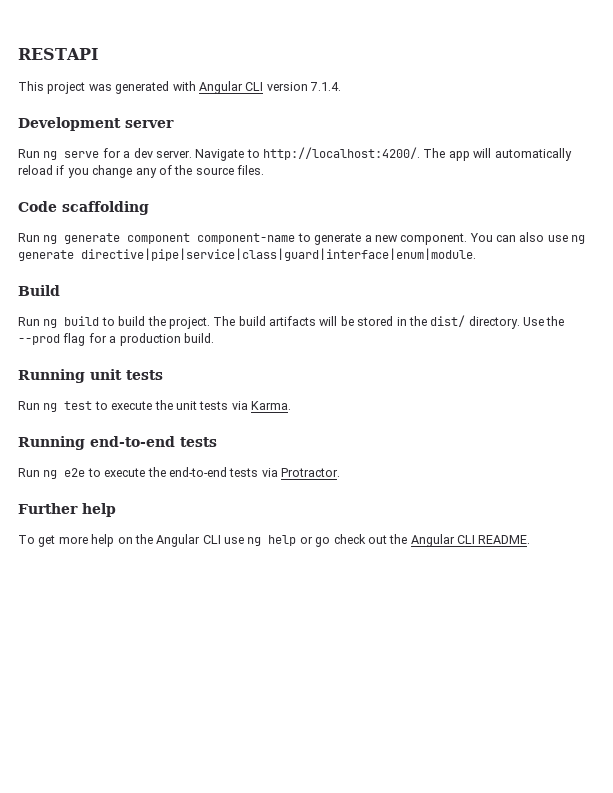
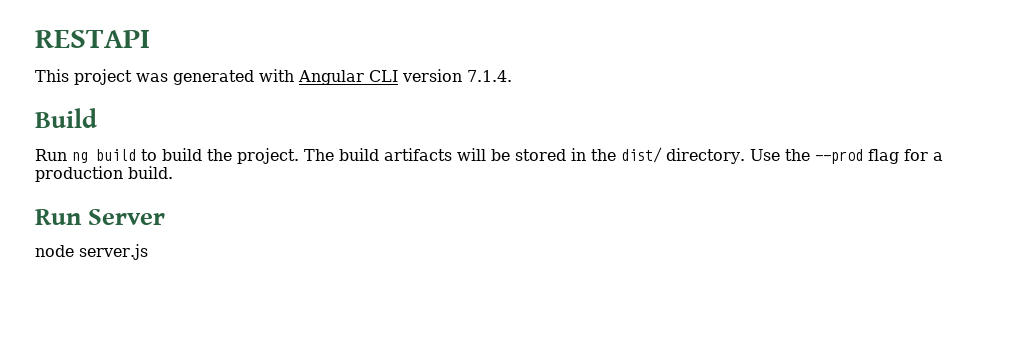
- Development server
- Run ng serve for a dev server. Navigate to http://localhost:4200/. The app will automatically reload if you change any of the source files.
- Code scaffolding
- Run ng generate component component-name to generate a new component. You can also use ng generate directive|pipe|service|class|guard|interface|enum|module.
- Running unit tests
- Run ng test to execute the unit tests via Karma.
- Running end-to-end tests
- Run ng e2e to execute the end-to-end tests via Protractor.
- Further help
- To get more help on the Angular CLI use ng help or go check out the Angular CLI README.
+ Run Server
+ node server.js

